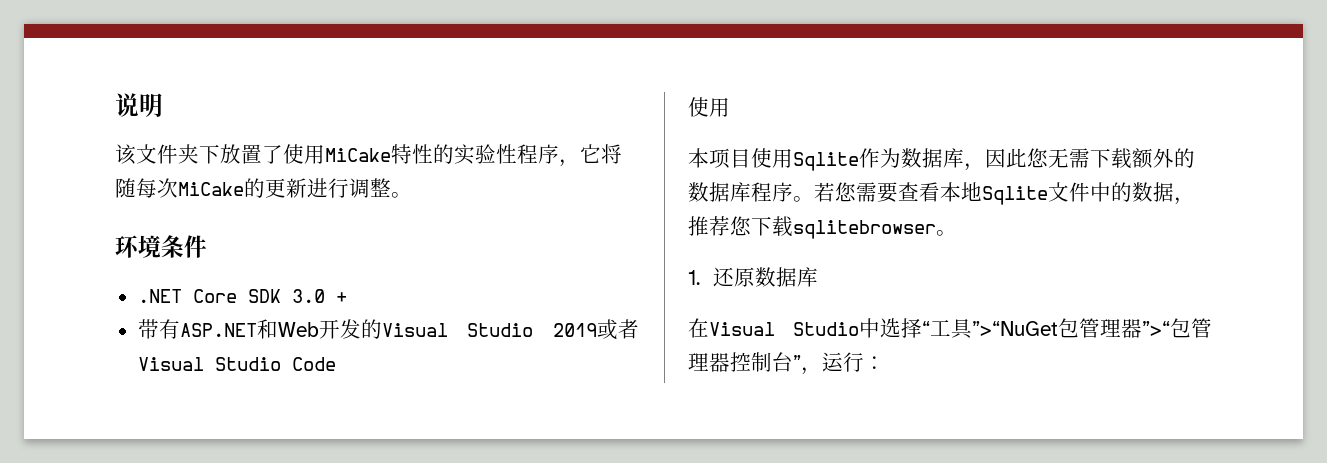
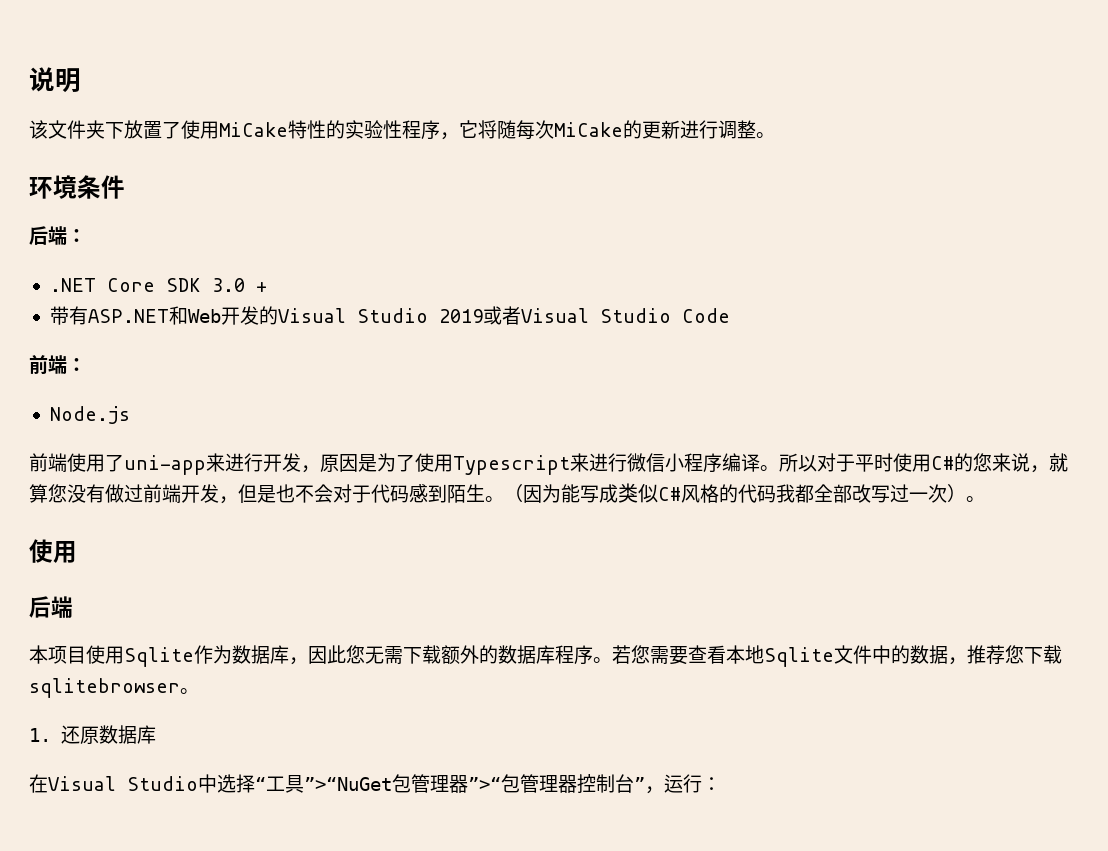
+ 后端：
  带有ASP.NET和Web开发的Visual Studio 2019或者Visual Studio Code
+ 前端：
+ Node.js
+ 前端使用了uni-app来进行开发，原因是为了使用Typescript来进行微信小程序编译。所以对于平时使用C#的您来说，就算您没有做过前端开发，但是也不会对于代码感到陌生。（因为能写成类似C#风格的代码我都全部改写过一次）。
  使用
+ 后端

